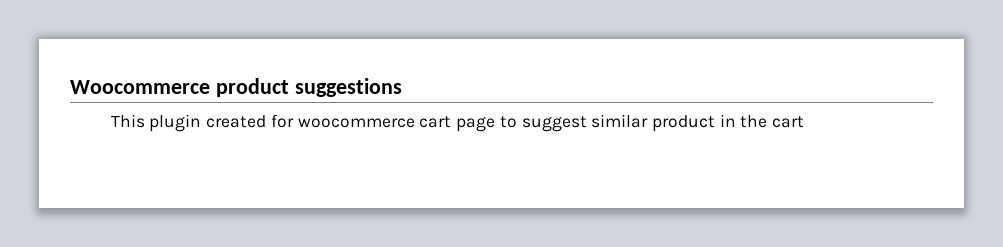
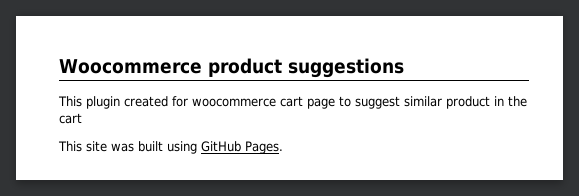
+ This site was built using GitHub Pages.

